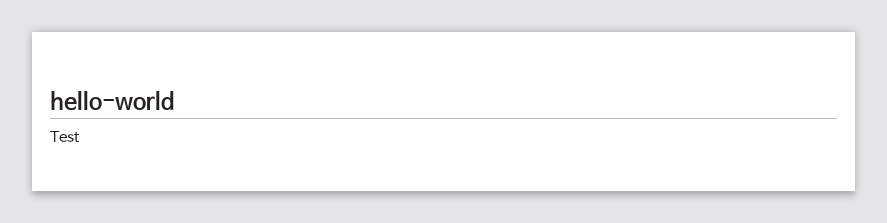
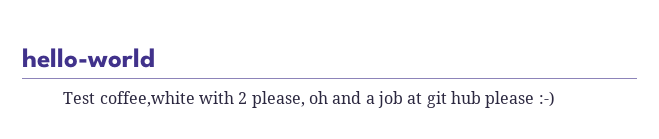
- Test
+ Test coffee,white with 2 please, oh and a job at git hub please :-)

